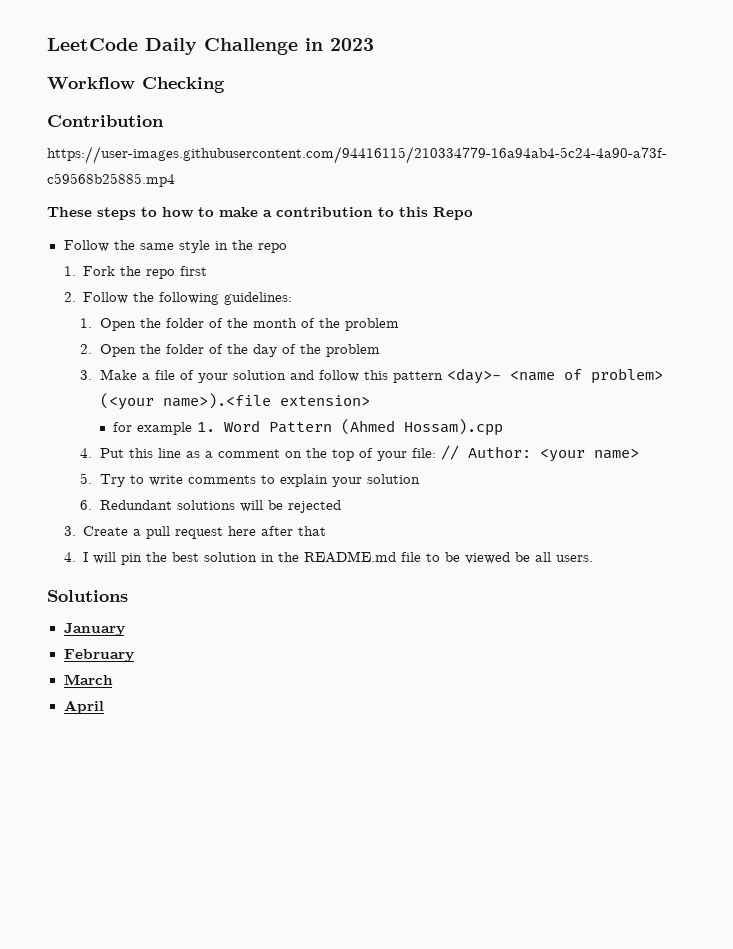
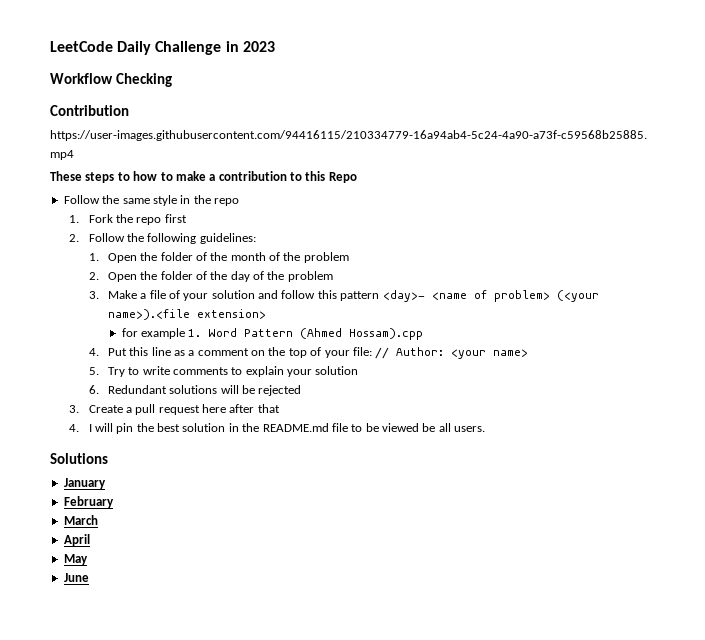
+ May
+ June

